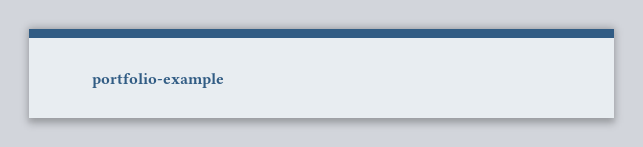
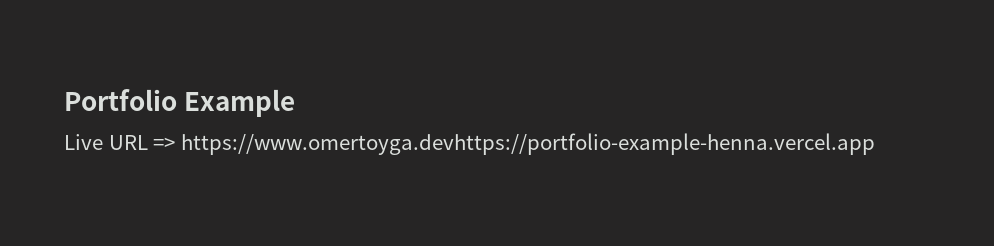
- portfolio-example
+ Portfolio Example
+ Live URL => https://www.omertoyga.devhttps://portfolio-example-henna.vercel.app

